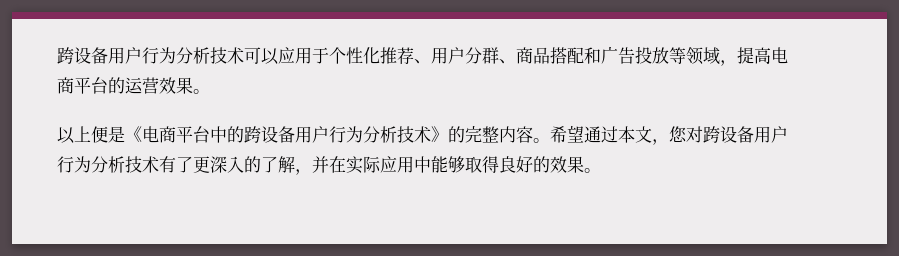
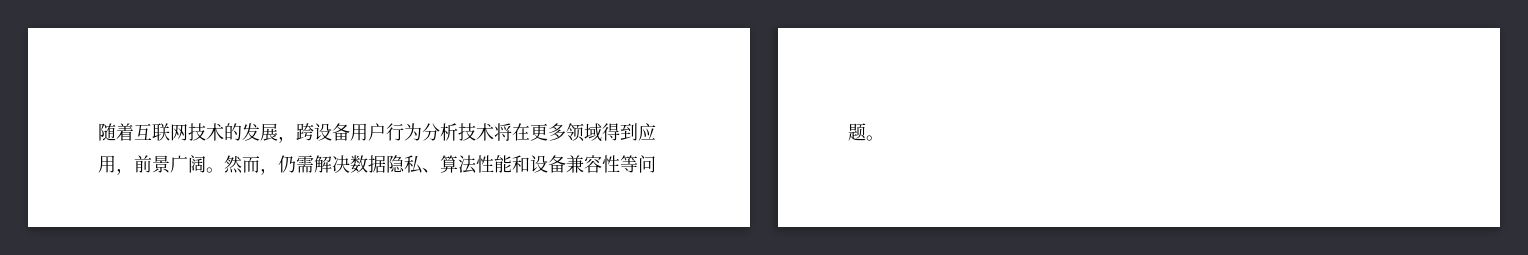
- 跨设备用户行为分析技术可以应用于个性化推荐、用户分群、商品搭配和广告投放等领域，提高电商平台的运营效果。
- 以上便是《电商平台中的跨设备用户行为分析技术》的完整内容。希望通过本文，您对跨设备用户行为分析技术有了更深入的了解，并在实际应用中能够取得良好的效果。
+ 随着互联网技术的发展，跨设备用户行为分析技术将在更多领域得到应用，前景广阔。然而，仍需解决数据隐私、算法性能和设备兼容性等问题。

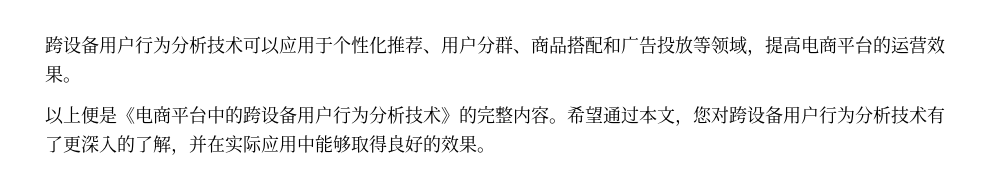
- 随着互联网技术的发展，跨设备用户行为分析技术将在更多领域得到应用，前景广阔。然而，仍需解决数据隐私、算法性能和设备兼容性等问题。
+ 跨设备用户行为分析技术可以应用于个性化推荐、用户分群、商品搭配和广告投放等领域，提高电商平台的运营效果。
+ 以上便是《电商平台中的跨设备用户行为分析技术》的完整内容。希望通过本文，您对跨设备用户行为分析技术有了更深入的了解，并在实际应用中能够取得良好的效果。

